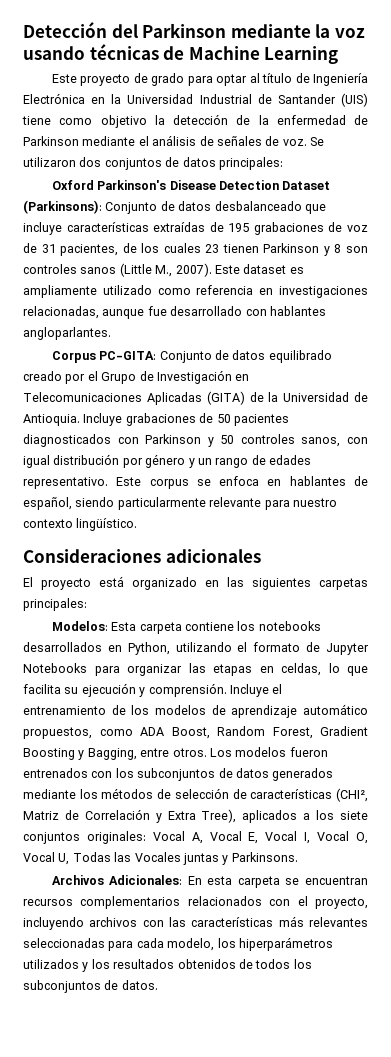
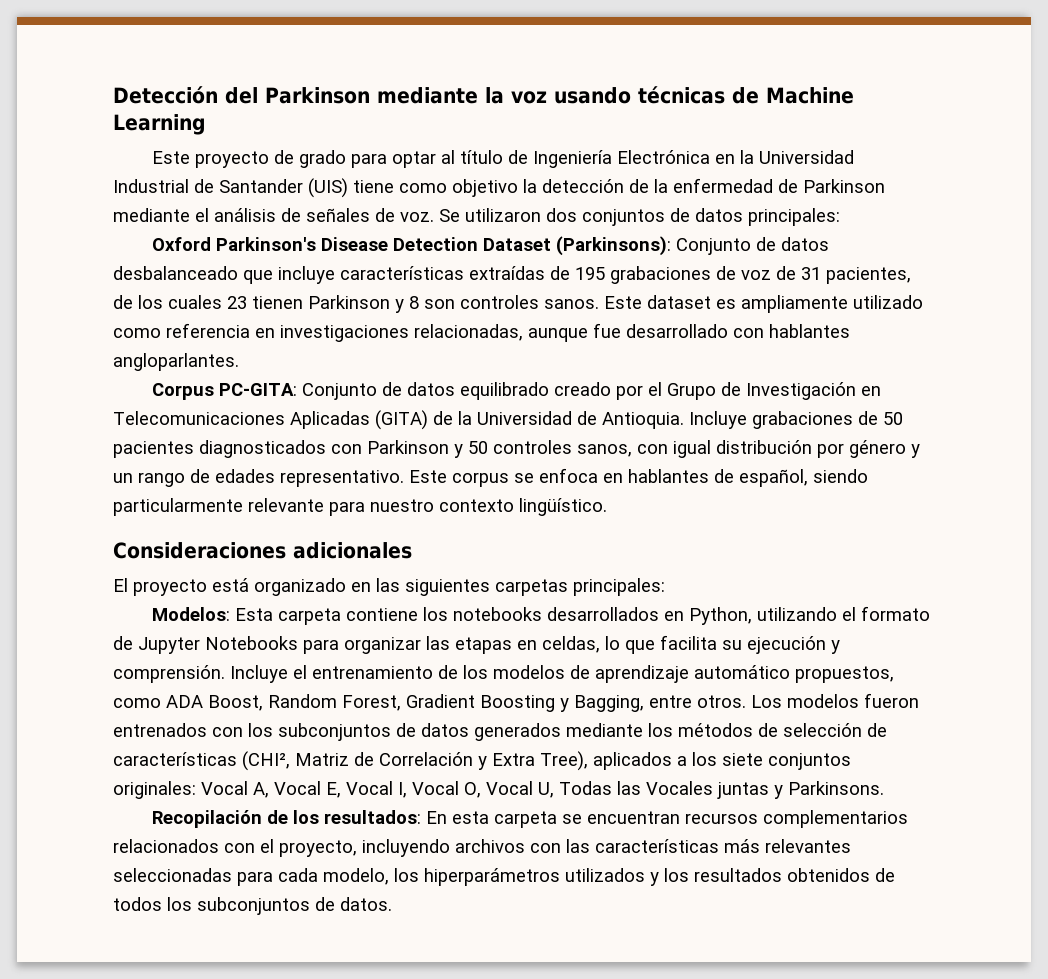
- Oxford Parkinson's Disease Detection Dataset (Parkinsons): Conjunto de datos desbalanceado que incluye características extraídas de 195 grabaciones de voz de 31 pacientes, de los cuales 23 tienen Parkinson y 8 son controles sanos (Little M., 2007).
+ Oxford Parkinson's Disease Detection Dataset (Parkinsons): Conjunto de datos desbalanceado que incluye características extraídas de 195 grabaciones de voz de 31 pacientes, de los cuales 23 tienen Parkinson y 8 son controles sanos.
- Archivos Adicionales: En esta carpeta se encuentran recursos complementarios relacionados con el proyecto, incluyendo archivos con las características más relevantes seleccionadas para cada modelo, los hiperparámetros utilizados y los resultados obtenidos de todos los subconjuntos de datos.
+ Recopilación de los resultados: En esta carpeta se encuentran recursos complementarios relacionados con el proyecto, incluyendo archivos con las características más relevantes seleccionadas para cada modelo, los hiperparámetros utilizados y los resultados obtenidos de todos los subconjuntos de datos.

